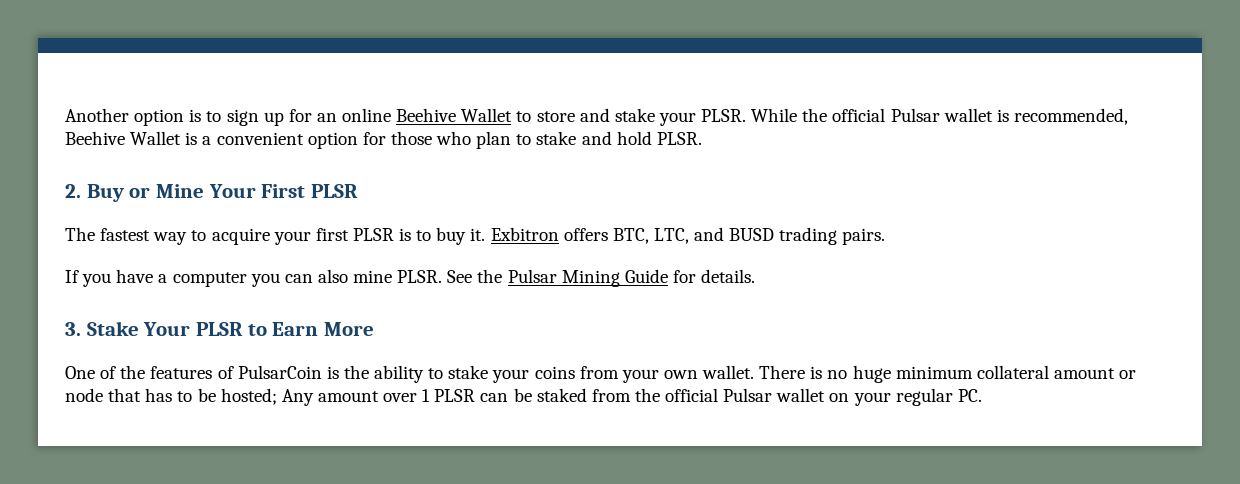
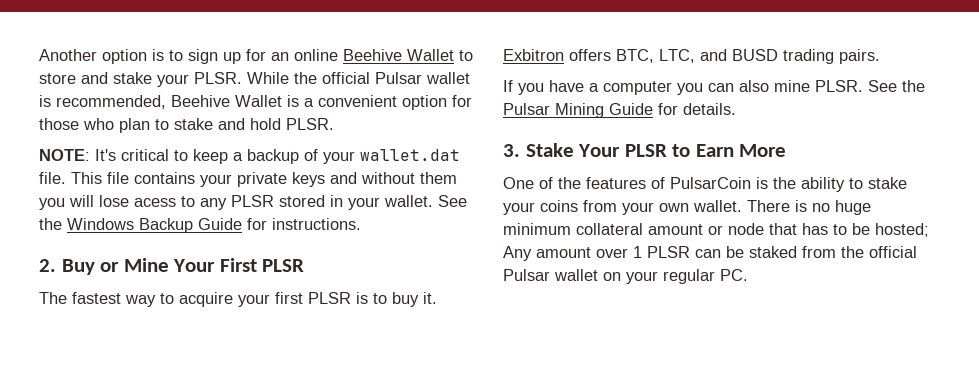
+ NOTE: It's critical to keep a backup of your wallet.dat file. This file contains your private keys and without them you will lose acess to any PLSR stored in your wallet. See the Windows Backup Guide for instructions.

